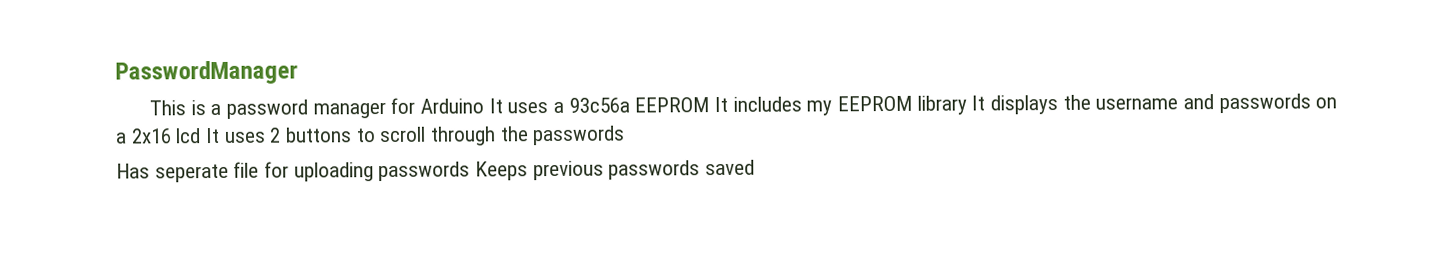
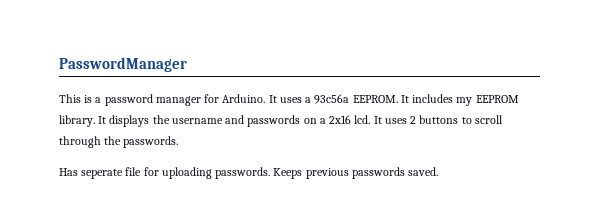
- This is a password manager for Arduino It uses a 93c56a EEPROM It includes my EEPROM library It displays the username and passwords on a 2x16 lcd It uses 2 buttons to scroll through the passwords
+ This is a password manager for Arduino. It uses a 93c56a EEPROM. It includes my EEPROM library. It displays the username and passwords on a 2x16 lcd. It uses 2 buttons to scroll through the passwords.
- Has seperate file for uploading passwords Keeps previous passwords saved
+ Has seperate file for uploading passwords. Keeps previous passwords saved.

